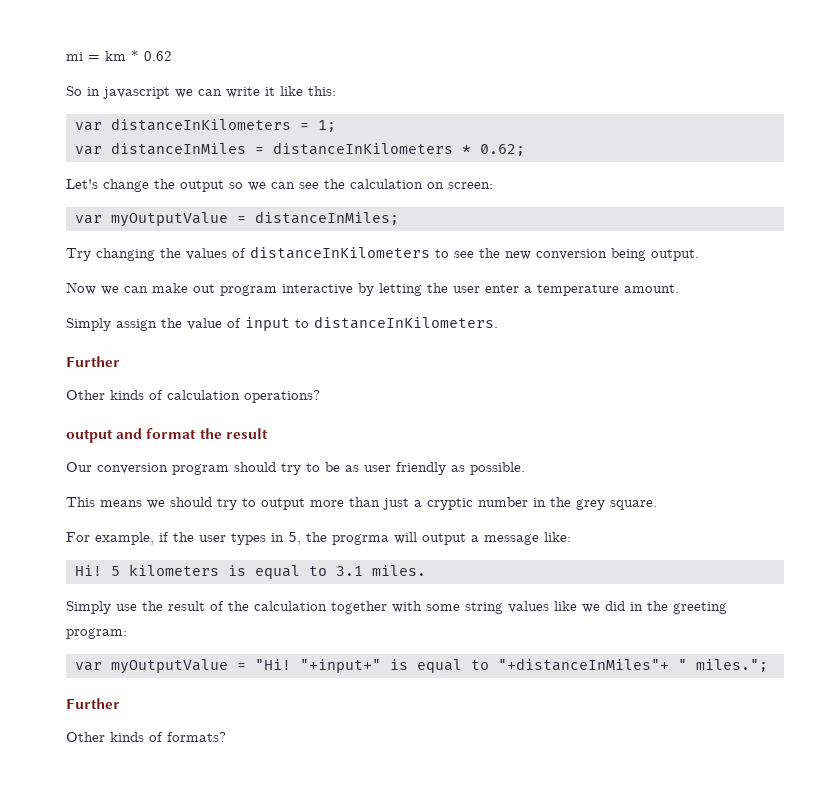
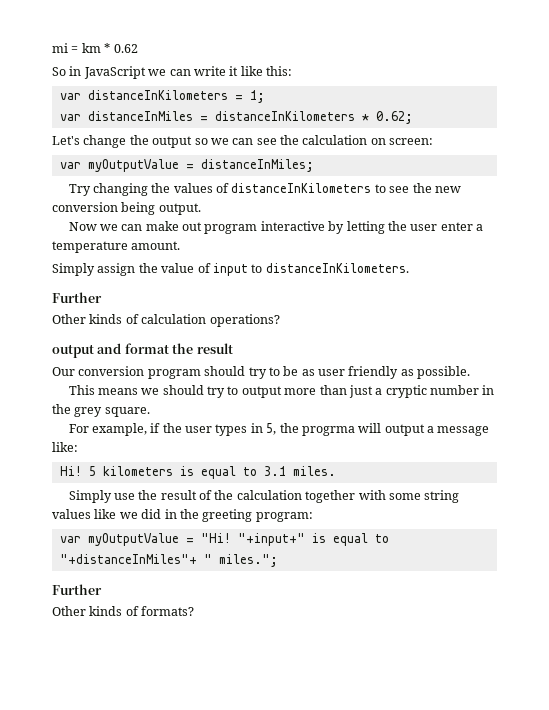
- So in javascript we can write it like this:
+ So in JavaScript we can write it like this:

